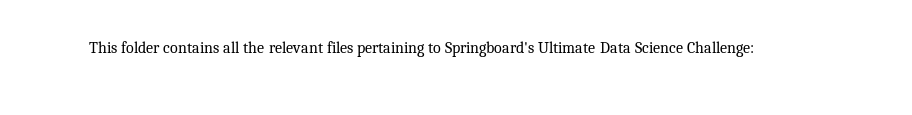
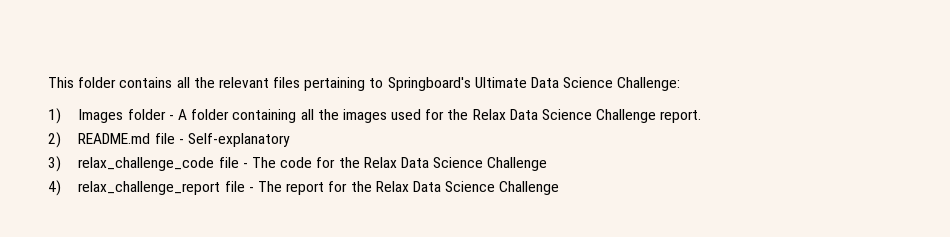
+ 1) Images folder - A folder containing all the images used for the Relax Data Science Challenge report.
+ 2) README.md file - Self-explanatory
+ 3) relax_challenge_code file - The code for the Relax Data Science Challenge
+ 4) relax_challenge_report file - The report for the Relax Data Science Challenge

